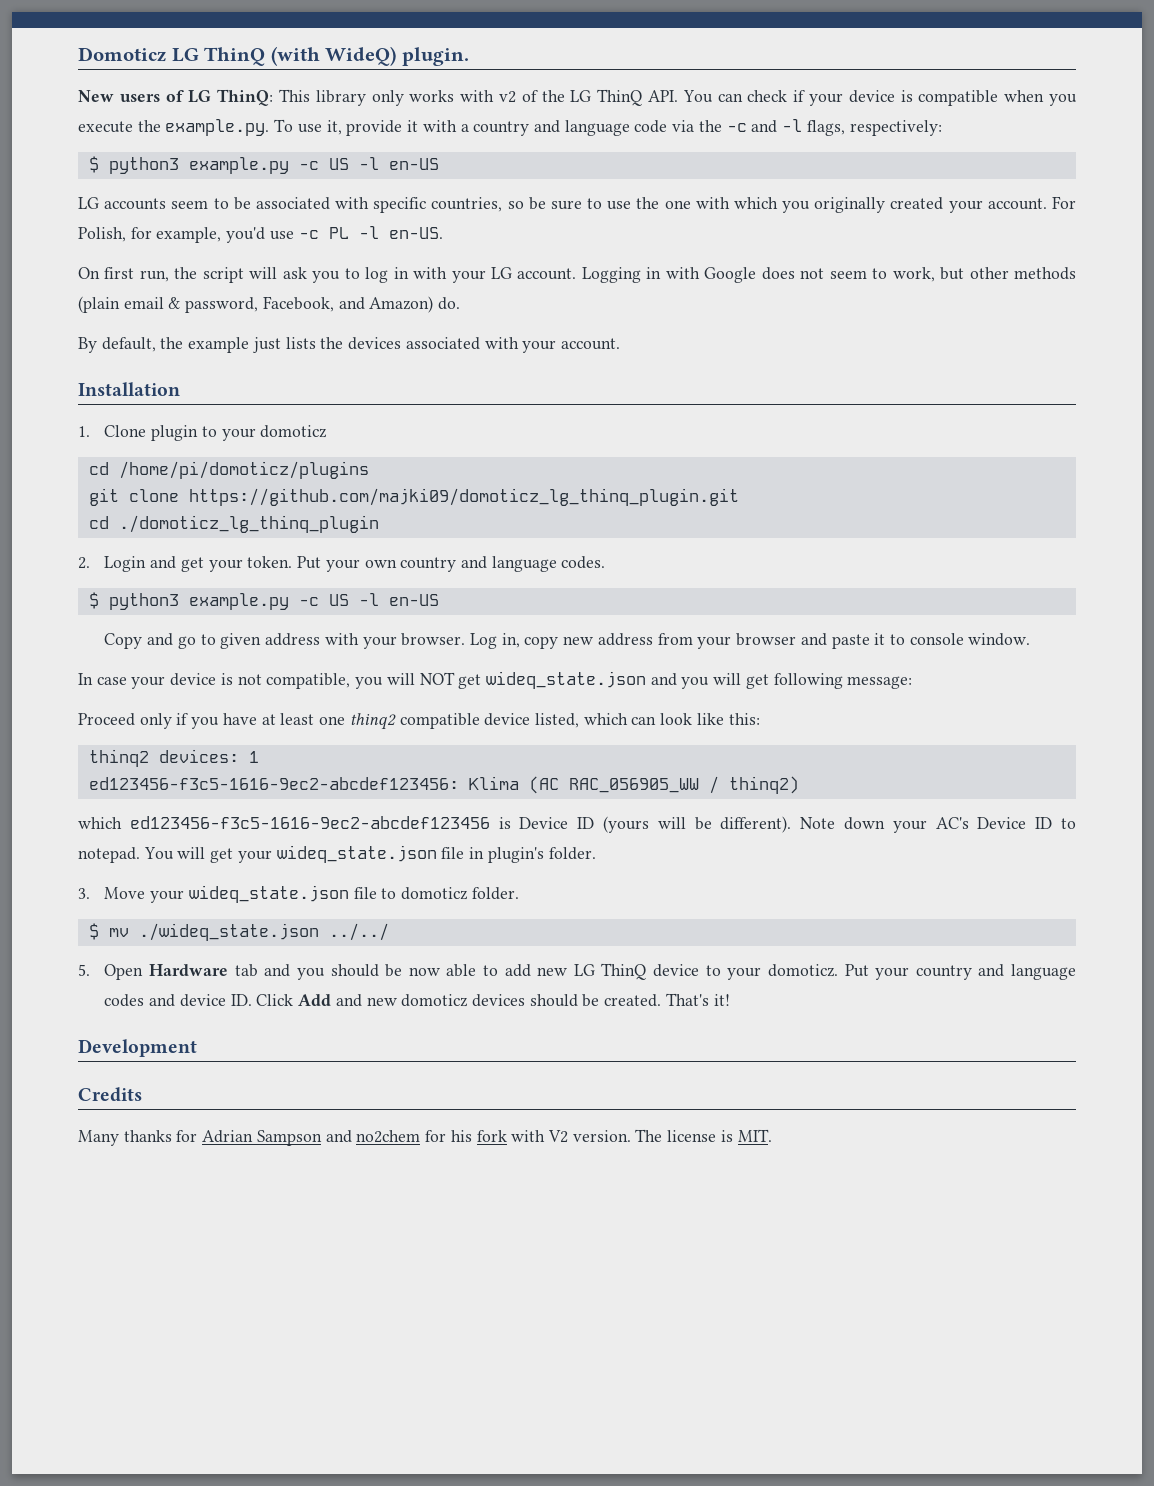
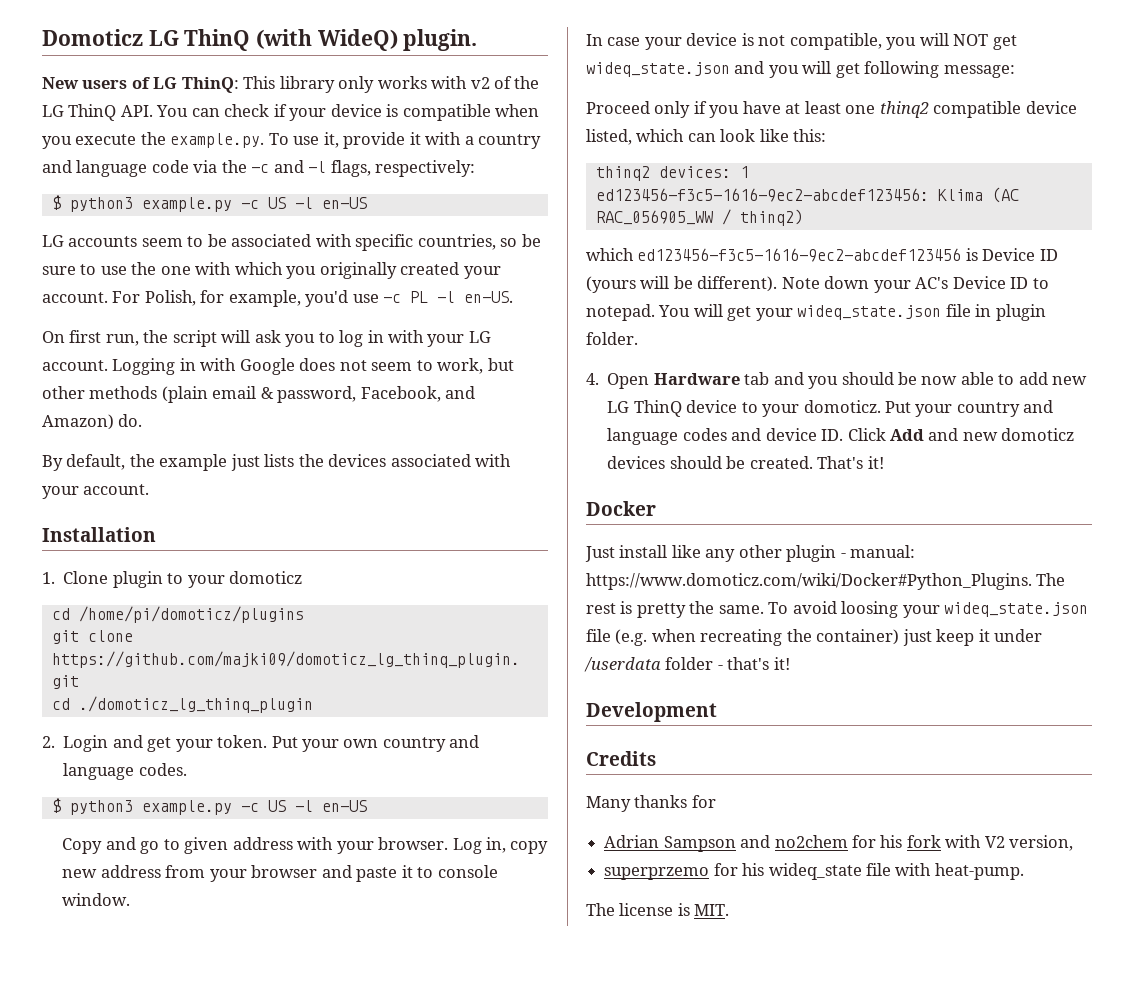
- You will get your wideq_state.json file in plugin's folder.
- 3. Move your wideq_state.json file to domoticz folder.
- $ mv ./wideq_state.json ../../
- 5. Open Hardware tab and you should be now able to add new LG ThinQ device to your domoticz.
+ You will get your wideq_state.json file in plugin folder.
+ 4. Open Hardware tab and you should be now able to add new LG ThinQ device to your domoticz.
+ Docker
+ Just install like any other plugin - manual: https://www.domoticz.com/wiki/Docker#Python_Plugins. The rest is pretty the same. To avoid loosing your wideq_state.json file (e.g. when recreating the container) just keep it under /userdata folder - that's it!
- Many thanks for Adrian Sampson and no2chem for his fork with V2 version. The license is MIT.
+ Many thanks for
+ Adrian Sampson and no2chem for his fork with V2 version,
+ superprzemo for his wideq_state file with heat-pump.
+ The license is MIT.

